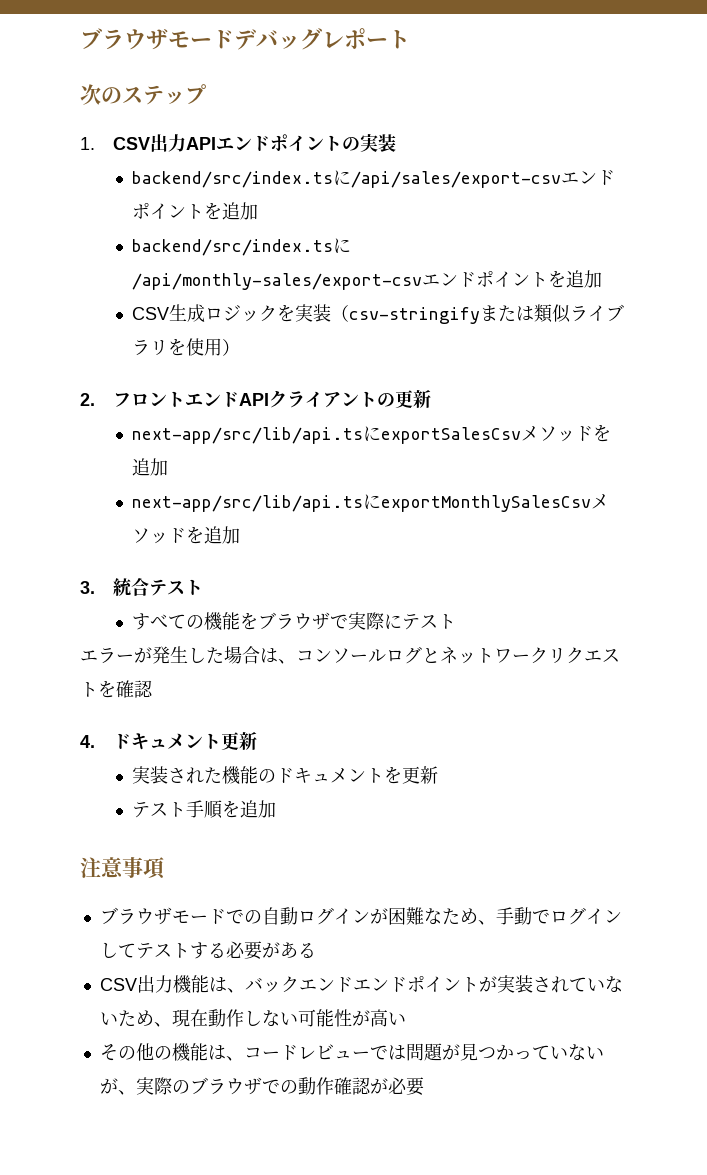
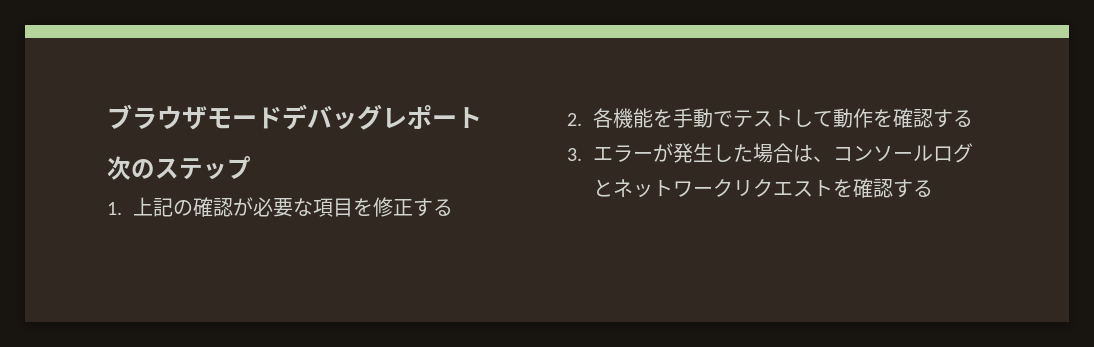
- 1. CSV出力APIエンドポイントの実装
- backend/src/index.tsに/api/sales/export-csvエンドポイントを追加
- backend/src/index.tsに/api/monthly-sales/export-csvエンドポイントを追加
- CSV生成ロジックを実装（csv-stringifyまたは類似ライブラリを使用）
- 2.フロントエンドAPIクライアントの更新
- next-app/src/lib/api.tsにexportSalesCsvメソッドを追加
- next-app/src/lib/api.tsにexportMonthlySalesCsvメソッドを追加
- 3.統合テスト
- すべての機能をブラウザで実際にテスト
- エラーが発生した場合は、コンソールログとネットワークリクエストを確認
- 4.ドキュメント更新
- 実装された機能のドキュメントを更新
- テスト手順を追加
- 注意事項
- ブラウザモードでの自動ログインが困難なため、手動でログインしてテストする必要がある
- CSV出力機能は、バックエンドエンドポイントが実装されていないため、現在動作しない可能性が高い
- その他の機能は、コードレビューでは問題が見つかっていないが、実際のブラウザでの動作確認が必要
+ 1.上記の確認が必要な項目を修正する
+ 2.各機能を手動でテストして動作を確認する
+ 3.エラーが発生した場合は、コンソールログとネットワークリクエストを確認する

